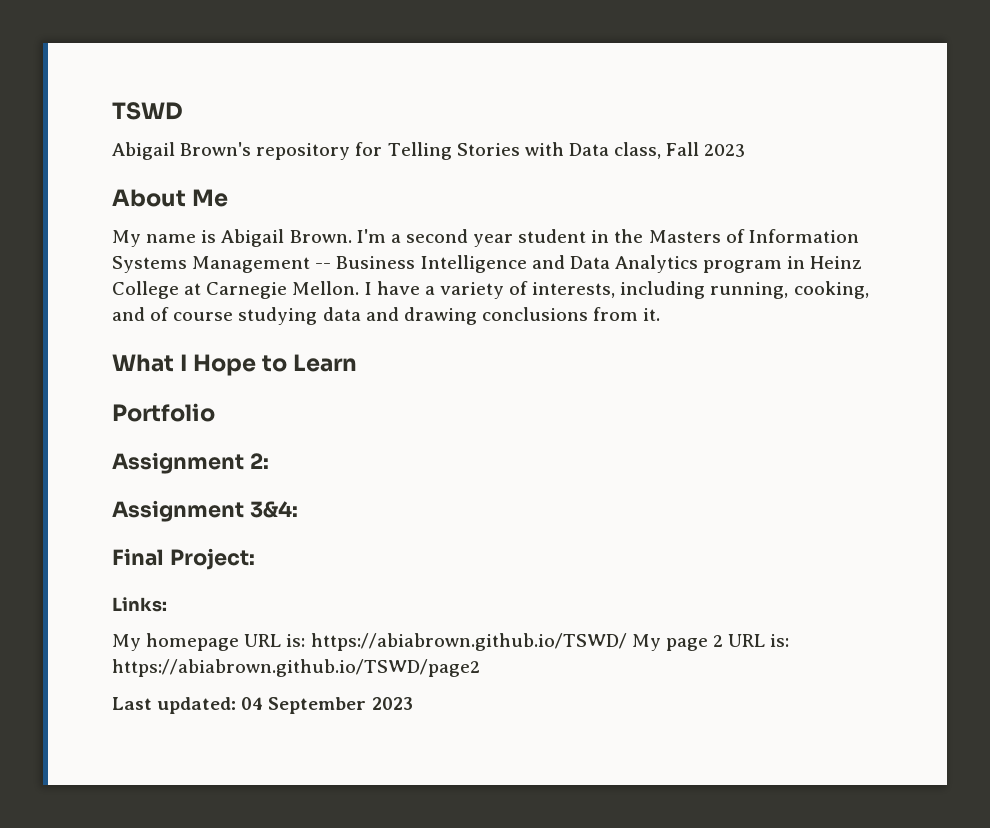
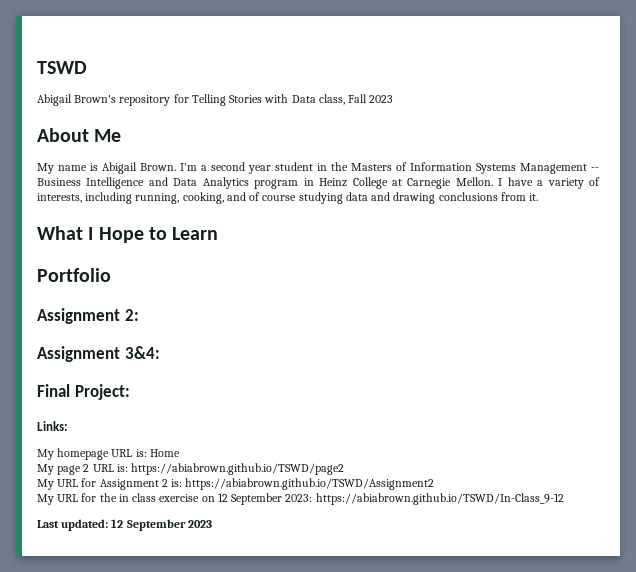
- My homepage URL is: https://abiabrown.github.io/TSWD/ My page 2 URL is: https://abiabrown.github.io/TSWD/page2
+ My homepage URL is: Home
+ My page 2 URL is: https://abiabrown.github.io/TSWD/page2
+ My URL for Assignment 2 is: https://abiabrown.github.io/TSWD/Assignment2
+ My URL for the in class exercise on 12 September 2023: https://abiabrown.github.io/TSWD/In-Class_9-12
- Last updated: 04 September 2023
+ Last updated: 12 September 2023

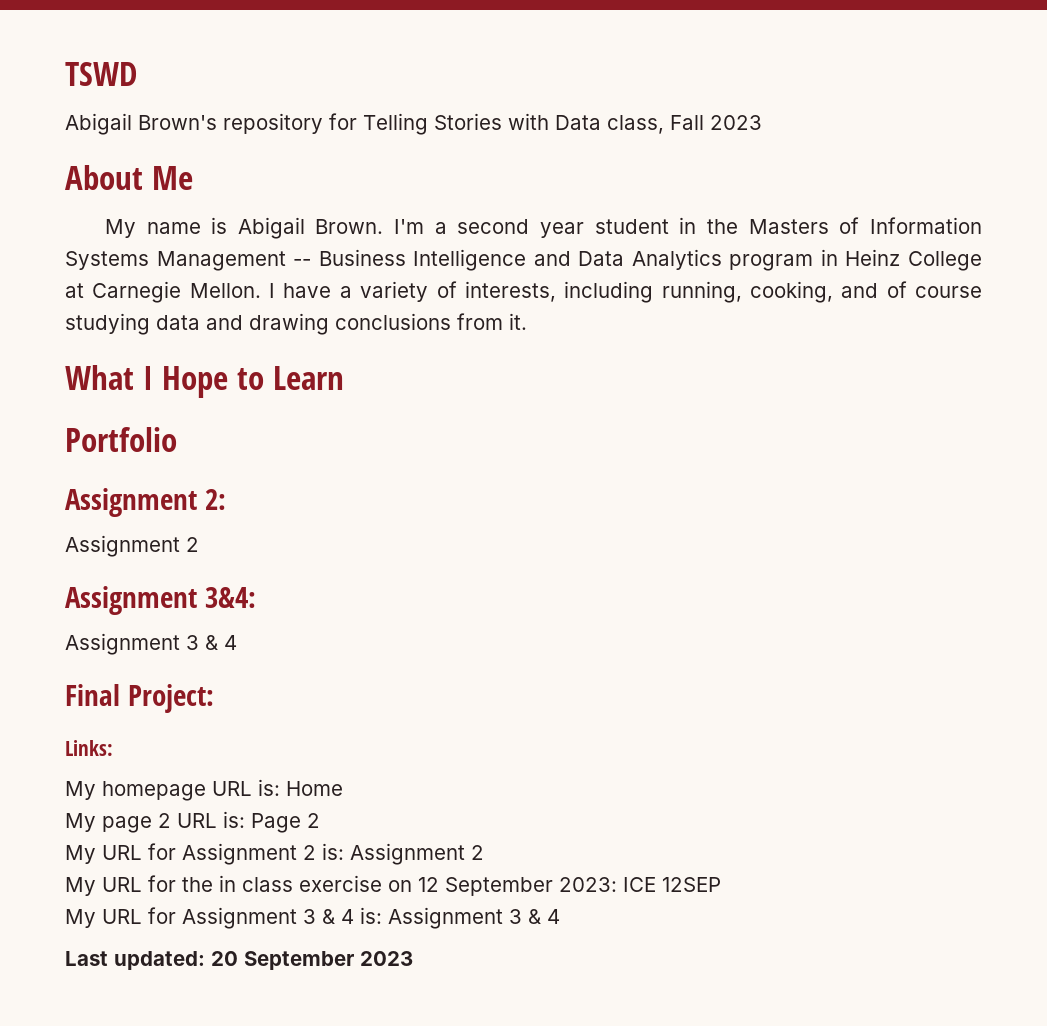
  Assignment 2:
+ Assignment 2
  Assignment 3&4:
+ Assignment 3 & 4
- My page 2 URL is: https://abiabrown.github.io/TSWD/page2
+ My page 2 URL is: Page 2
- My URL for Assignment 2 is: https://abiabrown.github.io/TSWD/Assignment2
+ My URL for Assignment 2 is: Assignment 2
- My URL for the in class exercise on 12 September 2023: https://abiabrown.github.io/TSWD/In-Class_9-12
+ My URL for the in class exercise on 12 September 2023: ICE 12SEP
+ My URL for Assignment 3 & 4 is: Assignment 3 & 4
- Last updated: 12 September 2023
+ Last updated: 20 September 2023

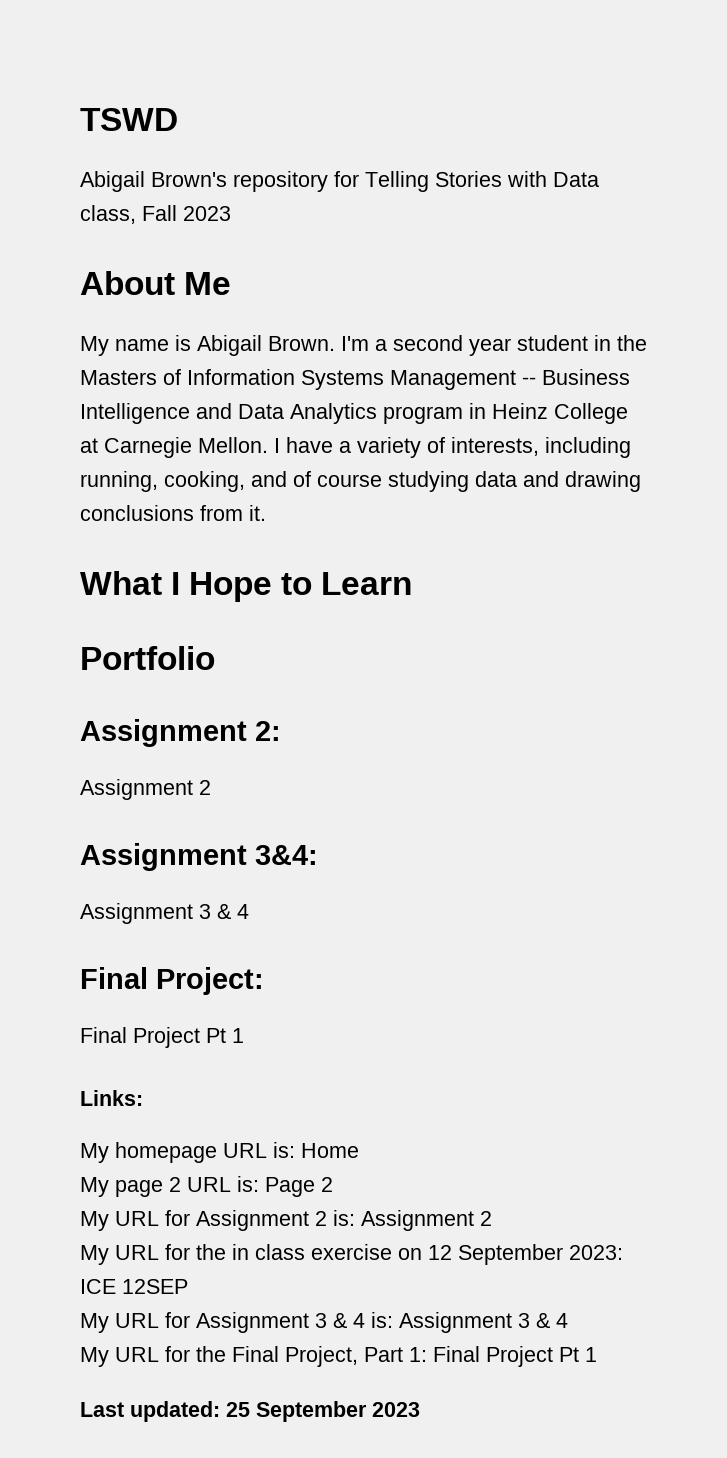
  Final Project:
+ Final Project Pt 1
+ My URL for the Final Project, Part 1: Final Project Pt 1
- Last updated: 20 September 2023
+ Last updated: 25 September 2023

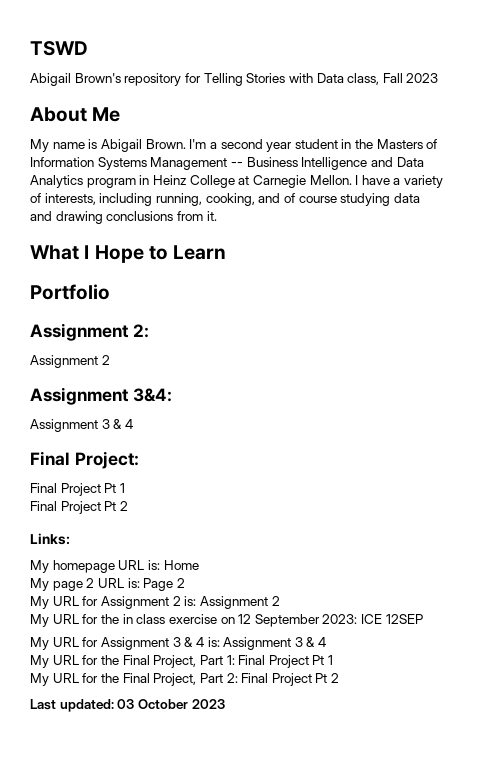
  Final Project:
  Final Project Pt 1
+ Final Project Pt 2
+ My URL for the Final Project, Part 2: Final Project Pt 2
- Last updated: 25 September 2023
+ Last updated: 03 October 2023

